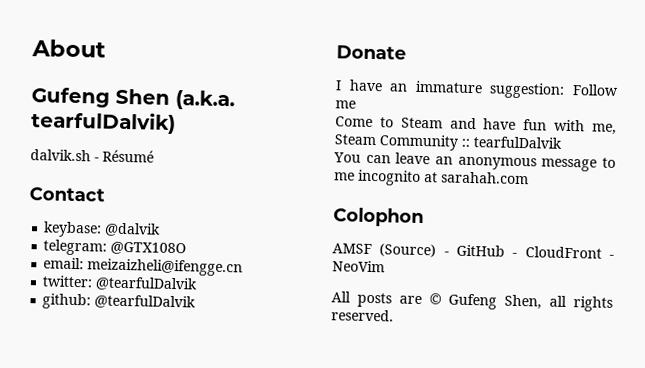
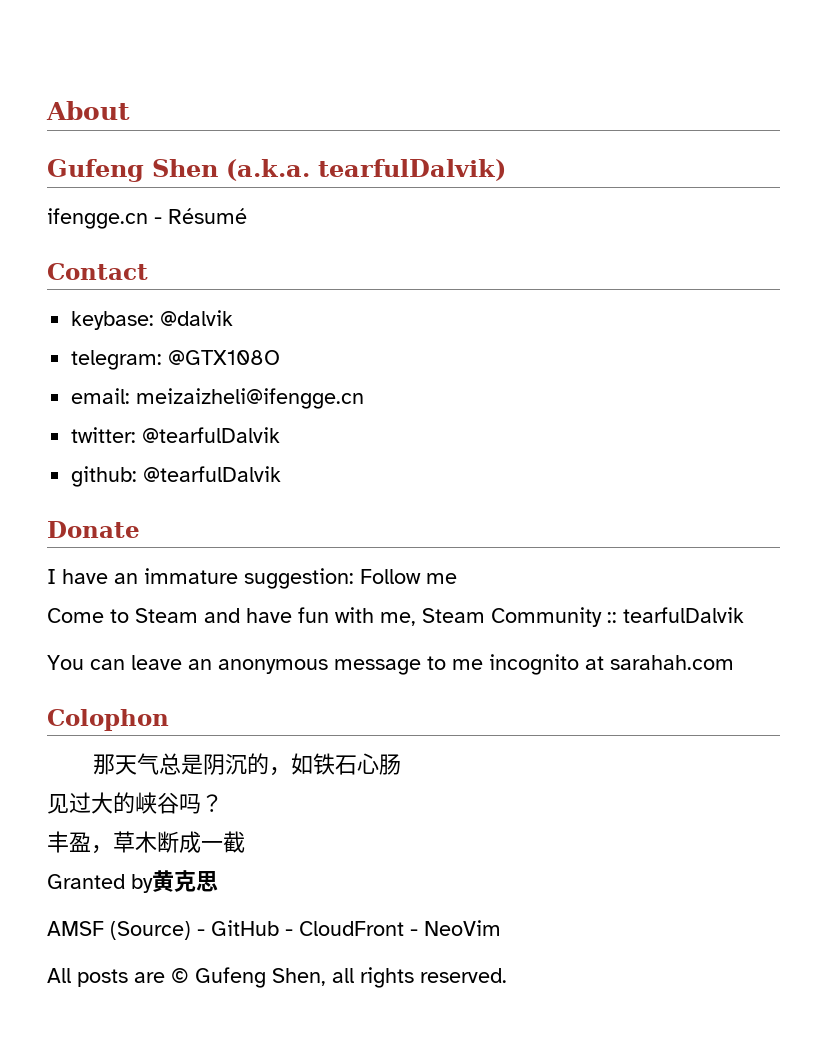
- dalvik.sh - Résumé
+ ifengge.cn - Résumé
+ 那天气总是阴沉的，如铁石心肠
+ 见过大的峡谷吗？
+ 丰盈，草木断成一截
+ Granted by黄克思

